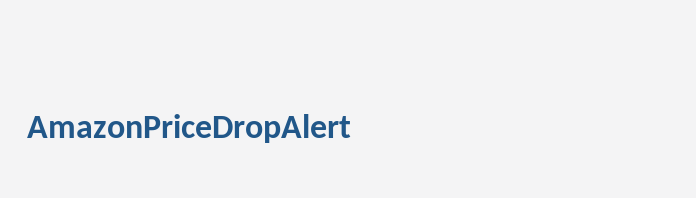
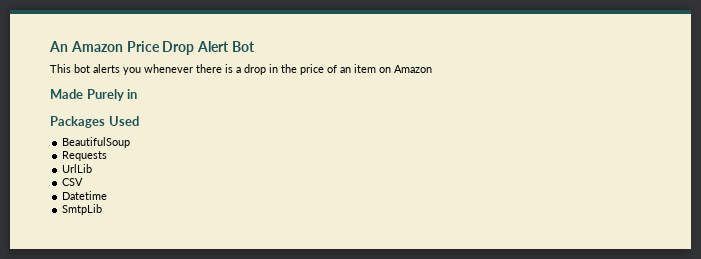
- AmazonPriceDropAlert
+ An Amazon Price Drop Alert Bot
+ This bot alerts you whenever there is a drop in the price of an item on Amazon
+ Made Purely in
+ Packages Used
+ BeautifulSoup
+ Requests
+ UrlLib
+ CSV
+ Datetime
+ SmtpLib

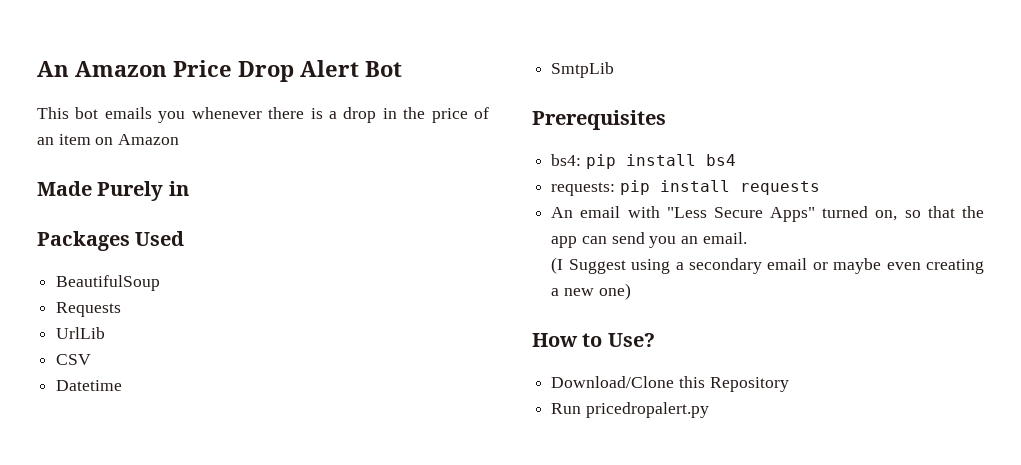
- This bot alerts you whenever there is a drop in the price of an item on Amazon
+ This bot emails you whenever there is a drop in the price of an item on Amazon
+ Prerequisites
+ bs4: pip install bs4
+ requests: pip install requests
+ An email with "Less Secure Apps" turned on, so that the app can send you an email.
+ (I Suggest using a secondary email or maybe even creating a new one)
+ How to Use?
+ Download/Clone this Repository
+ Run pricedropalert.py

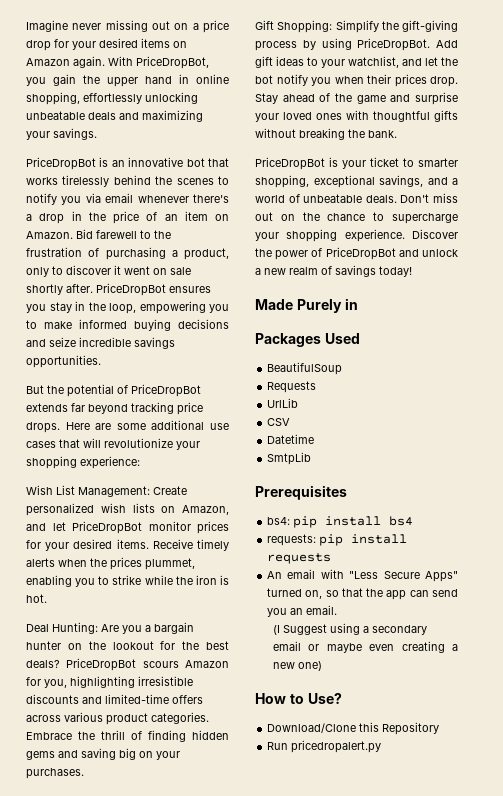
- An Amazon Price Drop Alert Bot
- This bot emails you whenever there is a drop in the price of an item on Amazon
+ Imagine never missing out on a price drop for your desired items on Amazon again. With PriceDropBot, you gain the upper hand in online shopping, effortlessly unlocking unbeatable deals and maximizing your savings.
+ PriceDropBot is an innovative bot that works tirelessly behind the scenes to notify you via email whenever there's a drop in the price of an item on Amazon. Bid farewell to the frustration of purchasing a product, only to discover it went on sale shortly after. PriceDropBot ensures you stay in the loop, empowering you to make informed buying decisions and seize incredible savings opportunities.
+ But the potential of PriceDropBot extends far beyond tracking price drops. Here are some additional use cases that will revolutionize your shopping experience:
+ Wish List Management: Create personalized wish lists on Amazon, and let PriceDropBot monitor prices for your desired items. Receive timely alerts when the prices plummet, enabling you to strike while the iron is hot.
+ Deal Hunting: Are you a bargain hunter on the lookout for the best deals? PriceDropBot scours Amazon for you, highlighting irresistible discounts and limited-time offers across various product categories. Embrace the thrill of finding hidden gems and saving big on your purchases.
+ Gift Shopping: Simplify the gift-giving process by using PriceDropBot. Add gift ideas to your watchlist, and let the bot notify you when their prices drop. Stay ahead of the game and surprise your loved ones with thoughtful gifts without breaking the bank.
+ PriceDropBot is your ticket to smarter shopping, exceptional savings, and a world of unbeatable deals. Don't miss out on the chance to supercharge your shopping experience. Discover the power of PriceDropBot and unlock a new realm of savings today!

